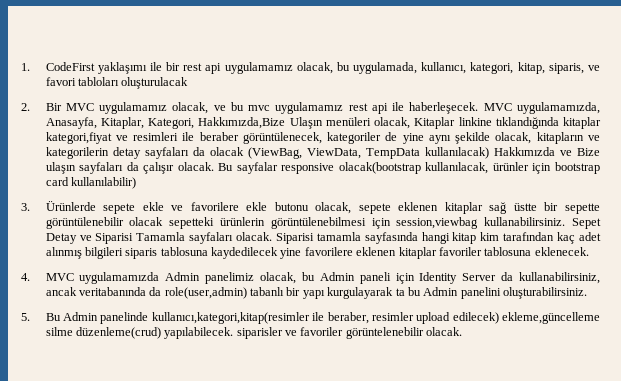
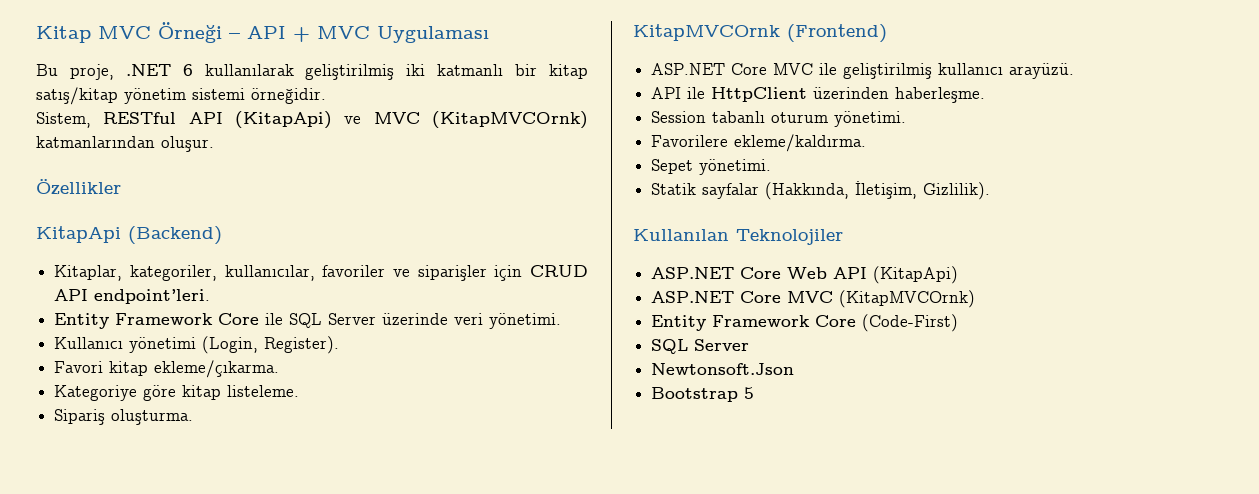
- 1. CodeFirst yaklaşımı ile bir rest api uygulamamız olacak, bu uygulamada, kullanıcı, kategori, kitap, siparis, ve favori tabloları oluşturulacak
- 2. Bir MVC uygulamamız olacak, ve bu mvc uygulamamız rest api ile haberleşecek. MVC uygulamamızda, Anasayfa, Kitaplar, Kategori, Hakkımızda,Bize Ulaşın menüleri olacak, Kitaplar linkine tıklandığında kitaplar kategori,fiyat ve resimleri ile beraber görüntülenecek, kategoriler de yine aynı şekilde olacak, kitapların ve kategorilerin detay sayfaları da olacak (ViewBag, ViewData, TempData kullanılacak) Hakkımızda ve Bize ulaşın sayfaları da çalışır olacak. Bu sayfalar responsive olacak(bootstrap kullanılacak, ürünler için bootstrap card kullanılabilir)
- 3. Ürünlerde sepete ekle ve favorilere ekle butonu olacak, sepete eklenen kitaplar sağ üstte bir sepette görüntülenebilir olacak sepetteki ürünlerin görüntülenebilmesi için session,viewbag kullanabilirsiniz. Sepet Detay ve Siparisi Tamamla sayfaları olacak. Siparisi tamamla sayfasında hangi kitap kim tarafından kaç adet alınmış bilgileri siparis tablosuna kaydedilecek yine favorilere eklenen kitaplar favoriler tablosuna eklenecek.
- 4. MVC uygulamamızda Admin panelimiz olacak, bu Admin paneli için Identity Server da kullanabilirsiniz, ancak veritabanında da role(user,admin) tabanlı bir yapı kurgulayarak ta bu Admin panelini oluşturabilirsiniz.
- 5. Bu Admin panelinde kullanıcı,kategori,kitap(resimler ile beraber, resimler upload edilecek) ekleme,güncelleme silme düzenleme(crud) yapılabilecek. siparisler ve favoriler görüntelenebilir olacak.
+ Kitap MVC Örneği – API + MVC Uygulaması
+ Bu proje, .NET 6 kullanılarak geliştirilmiş iki katmanlı bir kitap satış/kitap yönetim sistemi örneğidir.
+ Sistem, RESTful API (KitapApi) ve MVC (KitapMVCOrnk) katmanlarından oluşur.
+ Özellikler
+ KitapApi (Backend)
+ Kitaplar, kategoriler, kullanıcılar, favoriler ve siparişler için CRUD API endpoint’leri.
+ Entity Framework Core ile SQL Server üzerinde veri yönetimi.
+ Kullanıcı yönetimi (Login, Register).
+ Favori kitap ekleme/çıkarma.
+ Kategoriye göre kitap listeleme.
+ Sipariş oluşturma.
+ KitapMVCOrnk (Frontend)
+ ASP.NET Core MVC ile geliştirilmiş kullanıcı arayüzü.
+ API ile HttpClient üzerinden haberleşme.
+ Session tabanlı oturum yönetimi.
+ Favorilere ekleme/kaldırma.
+ Sepet yönetimi.
+ Statik sayfalar (Hakkında, İletişim, Gizlilik).
+ Kullanılan Teknolojiler
+ ASP.NET Core Web API (KitapApi)
+ ASP.NET Core MVC (KitapMVCOrnk)
+ Entity Framework Core (Code-First)
+ SQL Server
+ Newtonsoft.Json
+ Bootstrap 5

